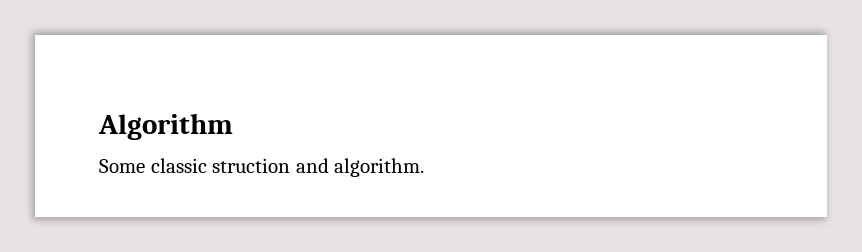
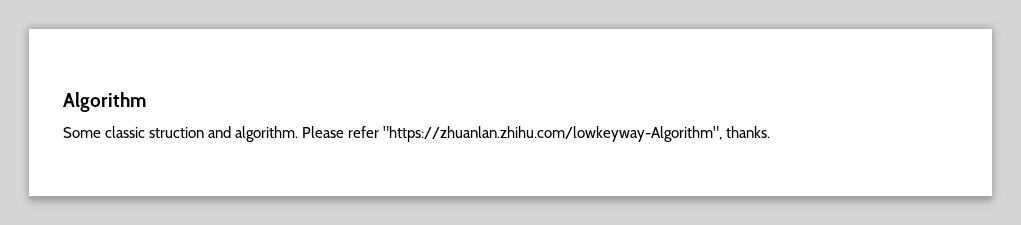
+ Please refer "https://zhuanlan.zhihu.com/lowkeyway-Algorithm", thanks.

